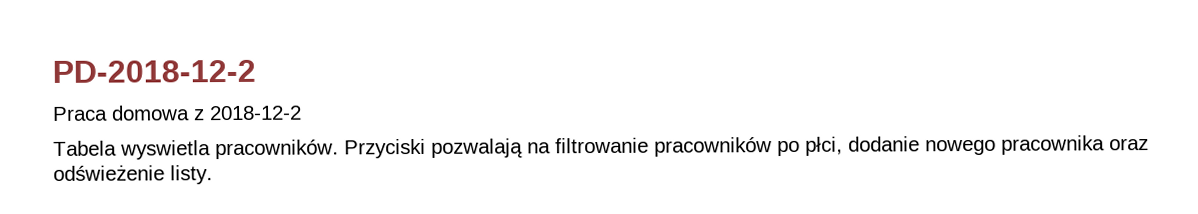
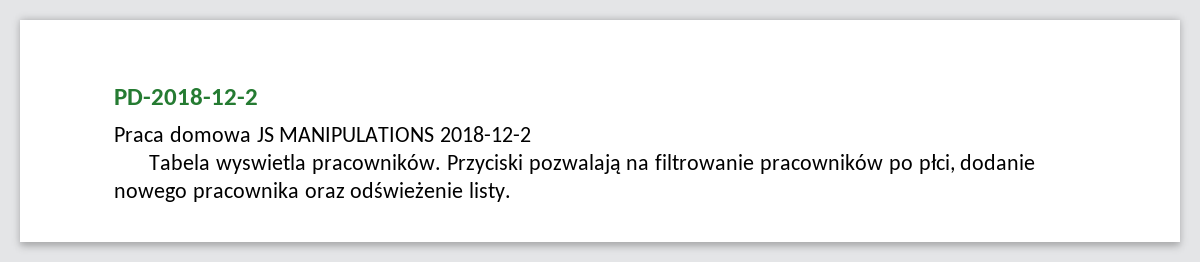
- Praca domowa z 2018-12-2
+ Praca domowa JS MANIPULATIONS 2018-12-2

